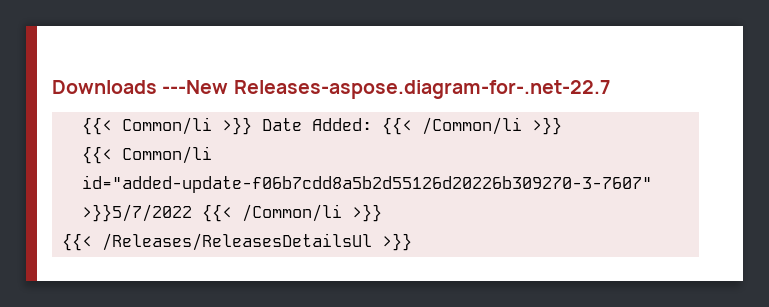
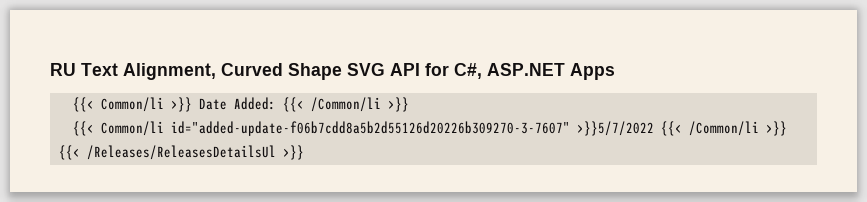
- Downloads ---New Releases-aspose.diagram-for-.net-22.7
+ RU Text Alignment, Curved Shape SVG API for C#, ASP.NET Apps

